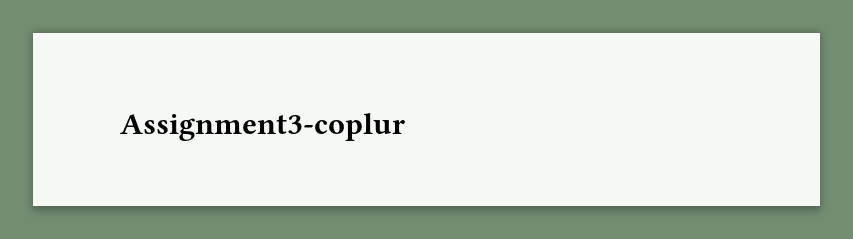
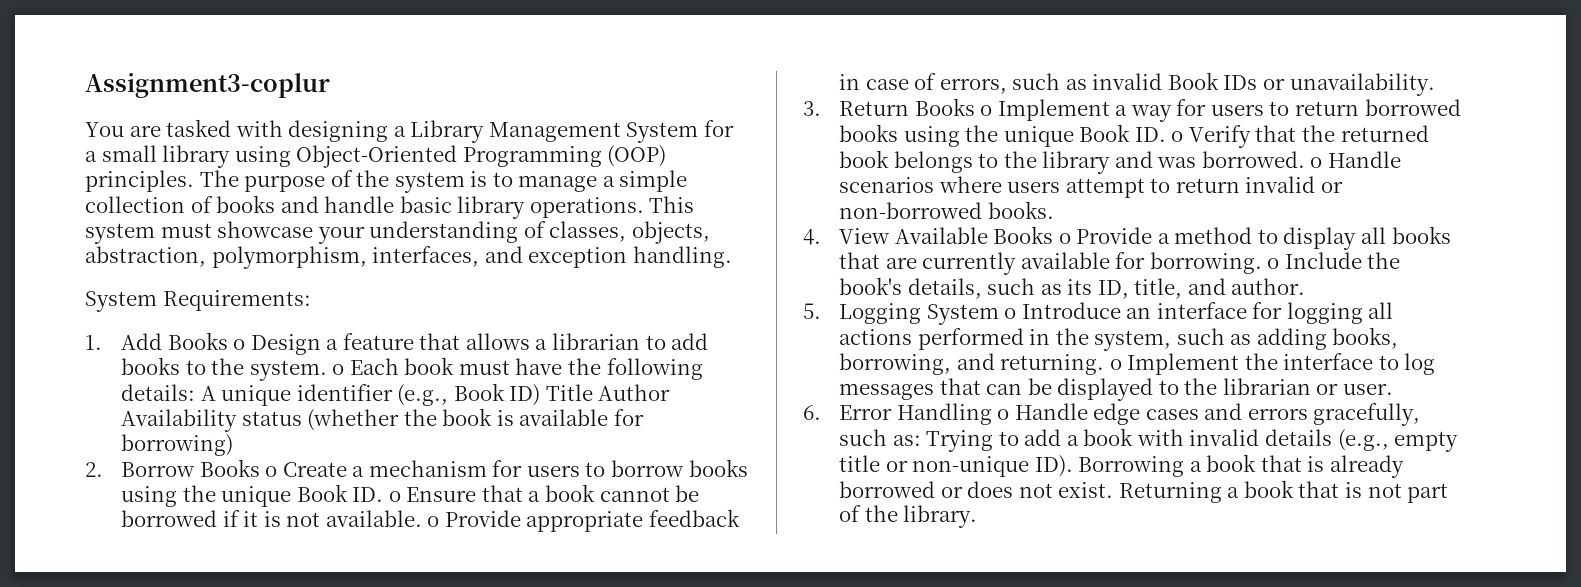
+ You are tasked with designing a Library Management System for a small library using Object-Oriented Programming (OOP) principles. The purpose of the system is to manage a simple collection of books and handle basic library operations. This system must showcase your understanding of classes, objects, abstraction, polymorphism, interfaces, and exception handling.
+ System Requirements:
+ 1. Add Books o Design a feature that allows a librarian to add books to the system. o Each book must have the following details: A unique identifier (e.g., Book ID) Title Author Availability status (whether the book is available for borrowing)
+ 2. Borrow Books o Create a mechanism for users to borrow books using the unique Book ID. o Ensure that a book cannot be borrowed if it is not available. o Provide appropriate feedback in case of errors, such as invalid Book IDs or unavailability.
+ 3. Return Books o Implement a way for users to return borrowed books using the unique Book ID. o Verify that the returned book belongs to the library and was borrowed. o Handle scenarios where users attempt to return invalid or non-borrowed books.
+ 4. View Available Books o Provide a method to display all books that are currently available for borrowing. o Include the book's details, such as its ID, title, and author.
+ 5. Logging System o Introduce an interface for logging all actions performed in the system, such as adding books, borrowing, and returning. o Implement the interface to log messages that can be displayed to the librarian or user.
+ 6. Error Handling o Handle edge cases and errors gracefully, such as: Trying to add a book with invalid details (e.g., empty title or non-unique ID). Borrowing a book that is already borrowed or does not exist. Returning a book that is not part of the library.

